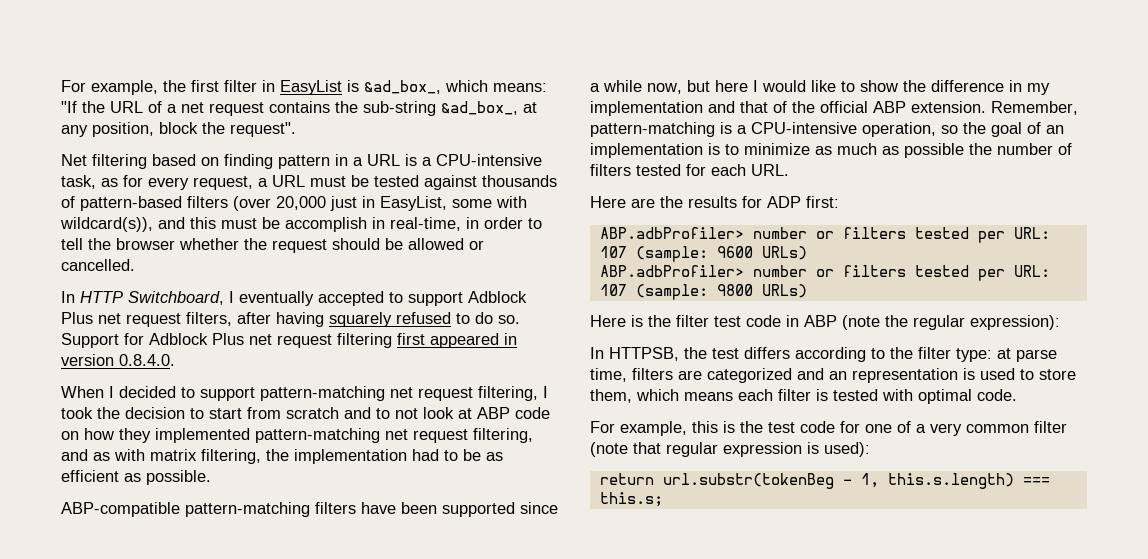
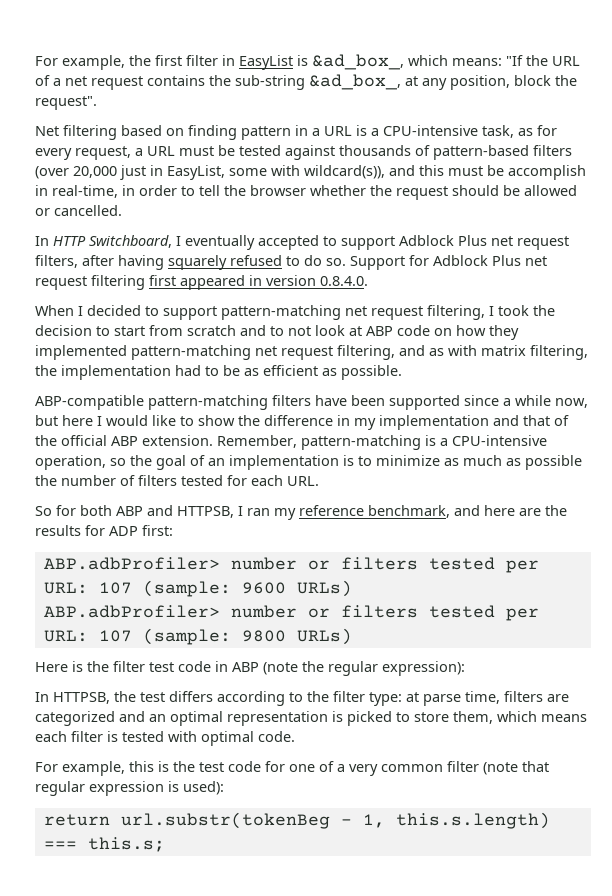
- Here are the results for ADP first:
+ So for both ABP and HTTPSB, I ran my reference benchmark, and here are the results for ADP first:
- In HTTPSB, the test differs according to the filter type: at parse time, filters are categorized and an representation is used to store them, which means each filter is tested with optimal code.
+ In HTTPSB, the test differs according to the filter type: at parse time, filters are categorized and an optimal representation is picked to store them, which means each filter is tested with optimal code.

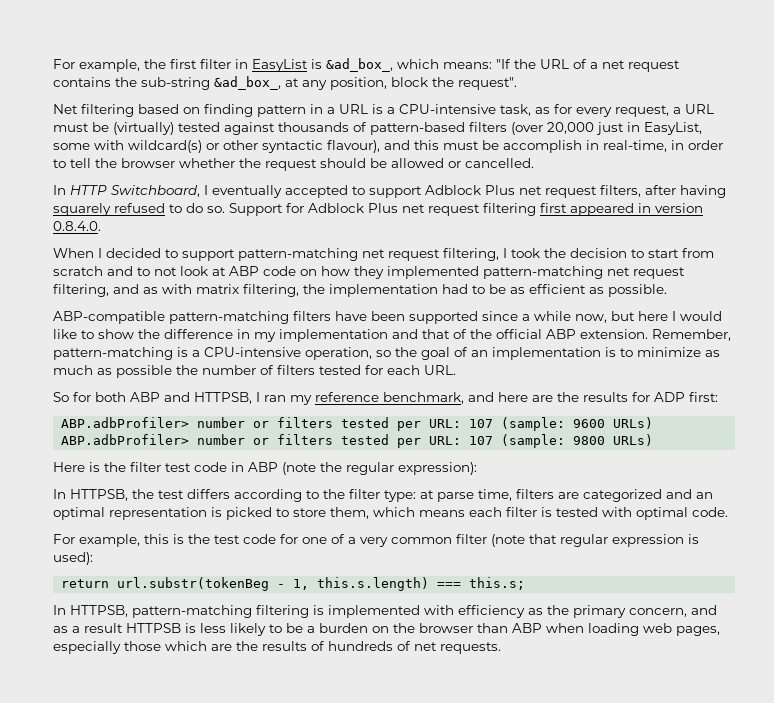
- Net filtering based on finding pattern in a URL is a CPU-intensive task, as for every request, a URL must be tested against thousands of pattern-based filters (over 20,000 just in EasyList, some with wildcard(s)), and this must be accomplish in real-time, in order to tell the browser whether the request should be allowed or cancelled.
+ Net filtering based on finding pattern in a URL is a CPU-intensive task, as for every request, a URL must be (virtually) tested against thousands of pattern-based filters (over 20,000 just in EasyList, some with wildcard(s) or other syntactic flavour), and this must be accomplish in real-time, in order to tell the browser whether the request should be allowed or cancelled.
+ In HTTPSB, pattern-matching filtering is implemented with efficiency as the primary concern, and as a result HTTPSB is less likely to be a burden on the browser than ABP when loading web pages, especially those which are the results of hundreds of net requests.

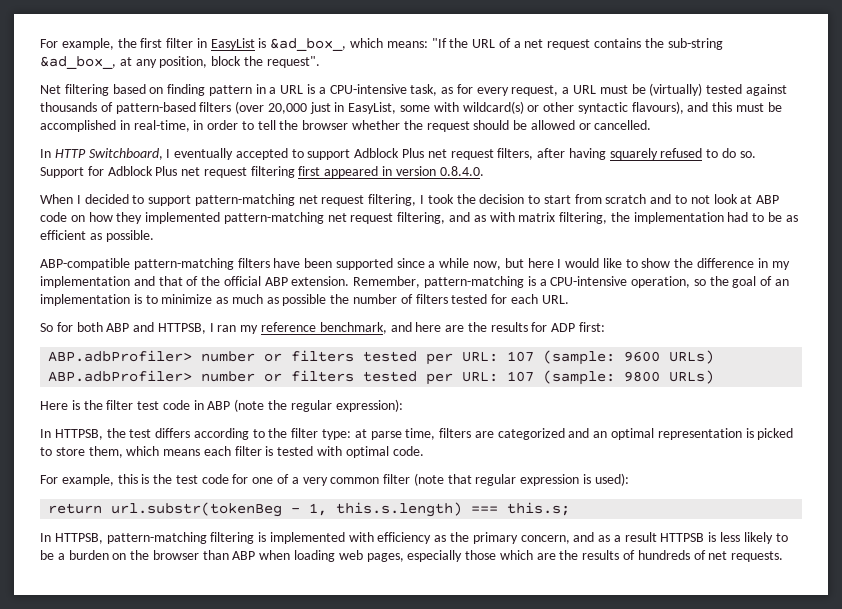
- Net filtering based on finding pattern in a URL is a CPU-intensive task, as for every request, a URL must be (virtually) tested against thousands of pattern-based filters (over 20,000 just in EasyList, some with wildcard(s) or other syntactic flavour), and this must be accomplish in real-time, in order to tell the browser whether the request should be allowed or cancelled.
+ Net filtering based on finding pattern in a URL is a CPU-intensive task, as for every request, a URL must be (virtually) tested against thousands of pattern-based filters (over 20,000 just in EasyList, some with wildcard(s) or other syntactic flavours), and this must be accomplished in real-time, in order to tell the browser whether the request should be allowed or cancelled.

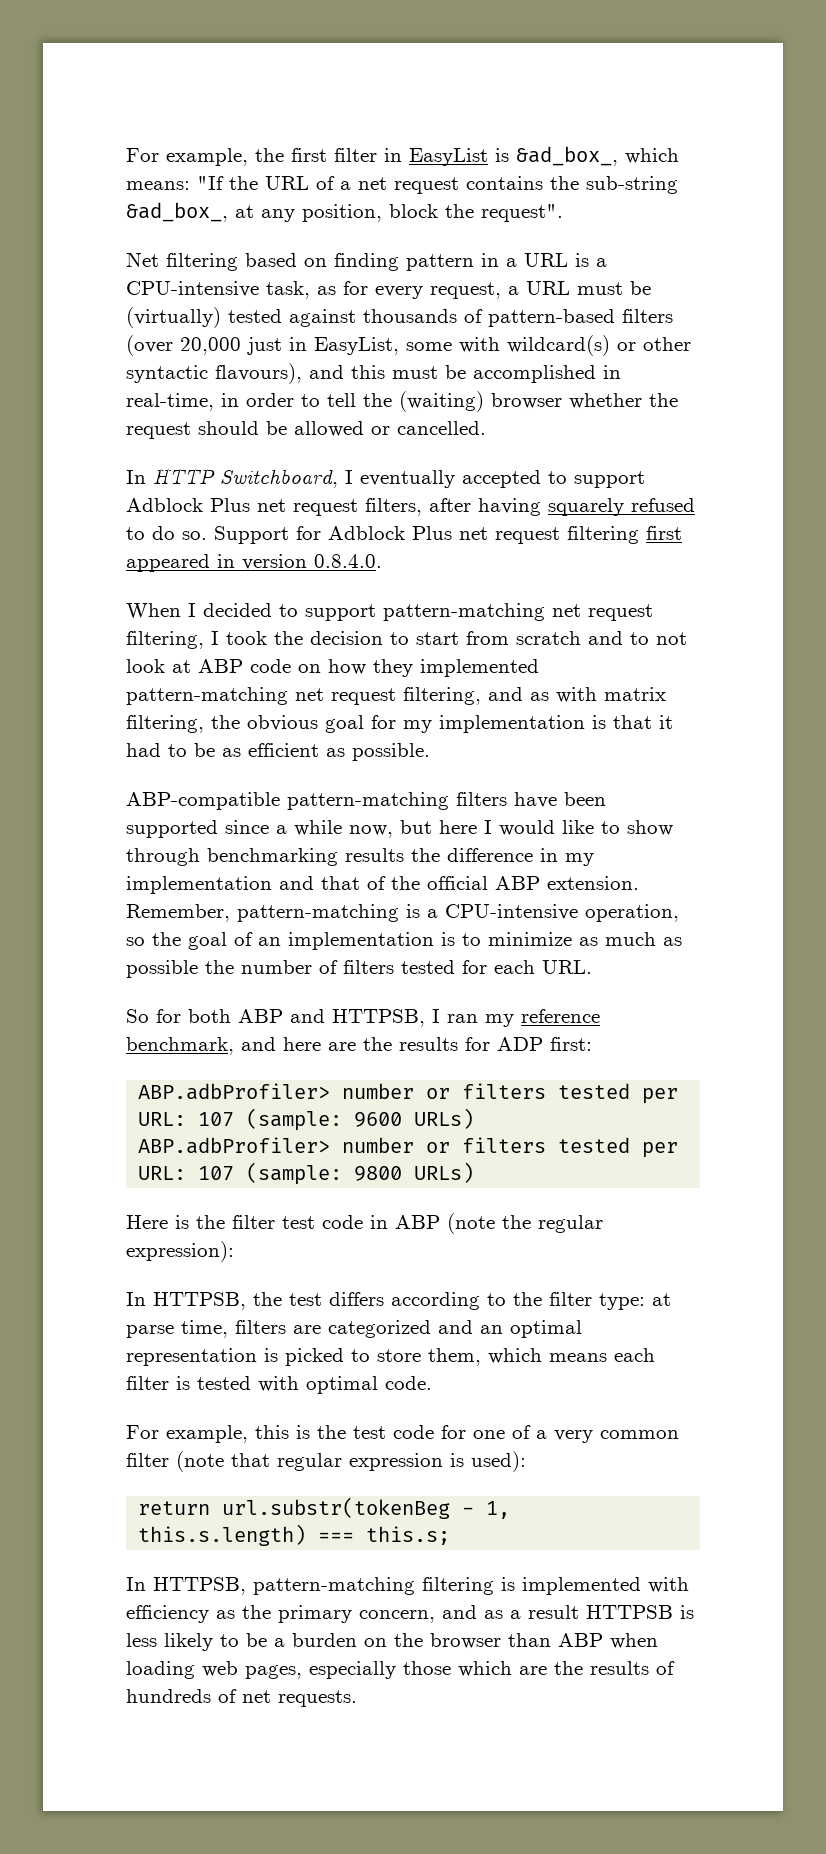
- Net filtering based on finding pattern in a URL is a CPU-intensive task, as for every request, a URL must be (virtually) tested against thousands of pattern-based filters (over 20,000 just in EasyList, some with wildcard(s) or other syntactic flavours), and this must be accomplished in real-time, in order to tell the browser whether the request should be allowed or cancelled.
+ Net filtering based on finding pattern in a URL is a CPU-intensive task, as for every request, a URL must be (virtually) tested against thousands of pattern-based filters (over 20,000 just in EasyList, some with wildcard(s) or other syntactic flavours), and this must be accomplished in real-time, in order to tell the (waiting) browser whether the request should be allowed or cancelled.
- When I decided to support pattern-matching net request filtering, I took the decision to start from scratch and to not look at ABP code on how they implemented pattern-matching net request filtering, and as with matrix filtering, the implementation had to be as efficient as possible.
+ When I decided to support pattern-matching net request filtering, I took the decision to start from scratch and to not look at ABP code on how they implemented pattern-matching net request filtering, and as with matrix filtering, the obvious goal for my implementation is that it had to be as efficient as possible.
- ABP-compatible pattern-matching filters have been supported since a while now, but here I would like to show the difference in my implementation and that of the official ABP extension.
+ ABP-compatible pattern-matching filters have been supported since a while now, but here I would like to show through benchmarking results the difference in my implementation and that of the official ABP extension.

